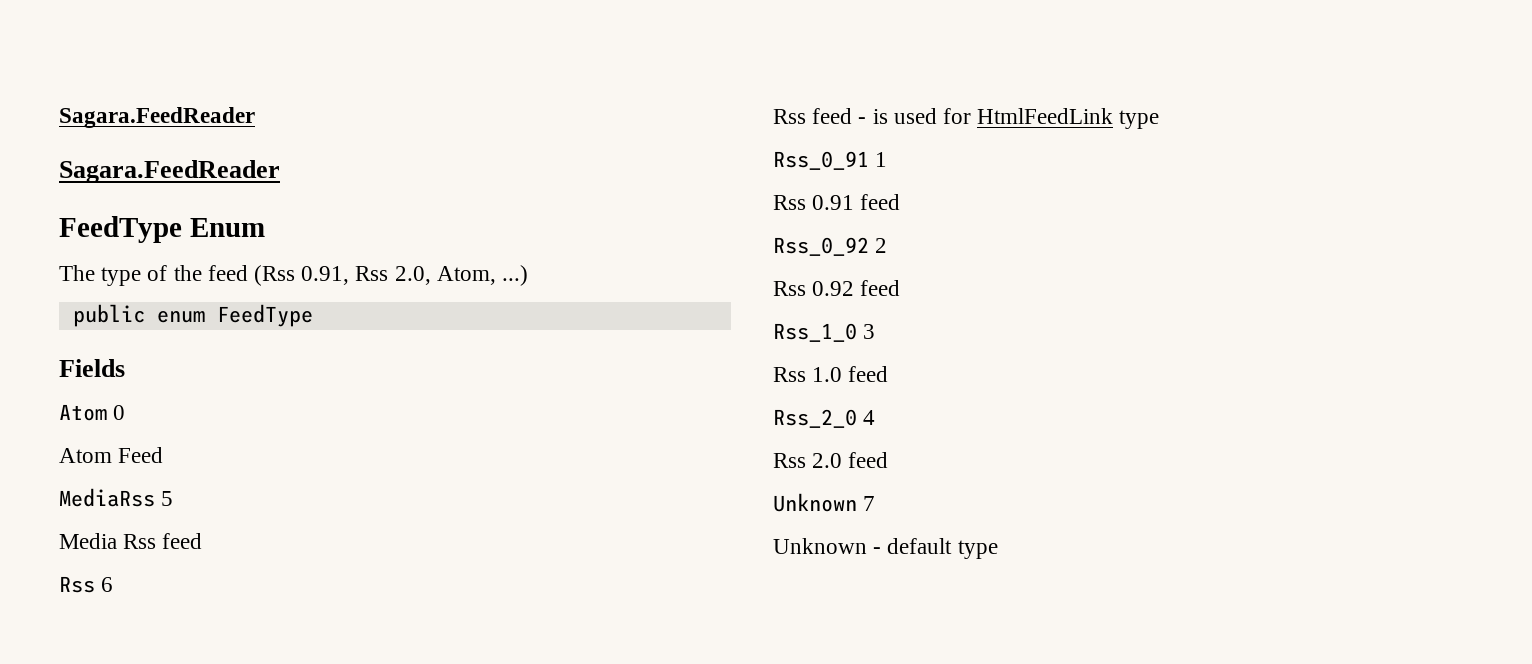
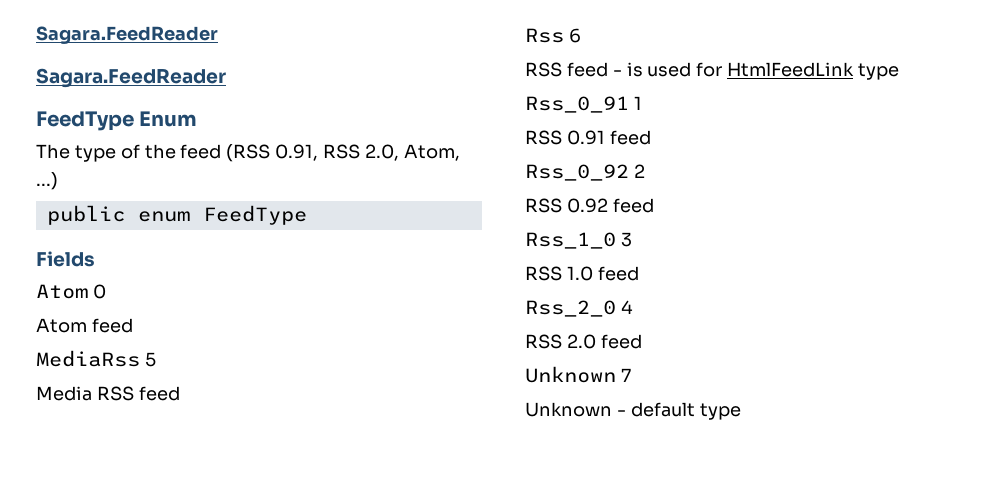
- The type of the feed (Rss 0.91, Rss 2.0, Atom, ...)
+ The type of the feed (RSS 0.91, RSS 2.0, Atom, ...)
- Atom Feed
+ Atom feed
- Media Rss feed
+ Media RSS feed
- Rss feed - is used for HtmlFeedLink type
+ RSS feed - is used for HtmlFeedLink type
- Rss 0.91 feed
+ RSS 0.91 feed
- Rss 0.92 feed
+ RSS 0.92 feed
- Rss 1.0 feed
+ RSS 1.0 feed
- Rss 2.0 feed
+ RSS 2.0 feed

